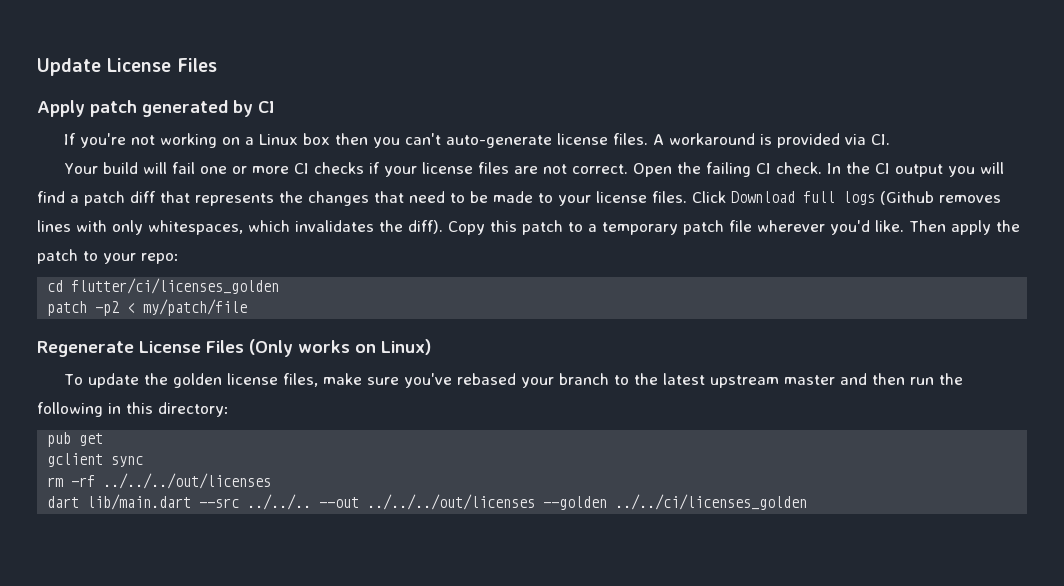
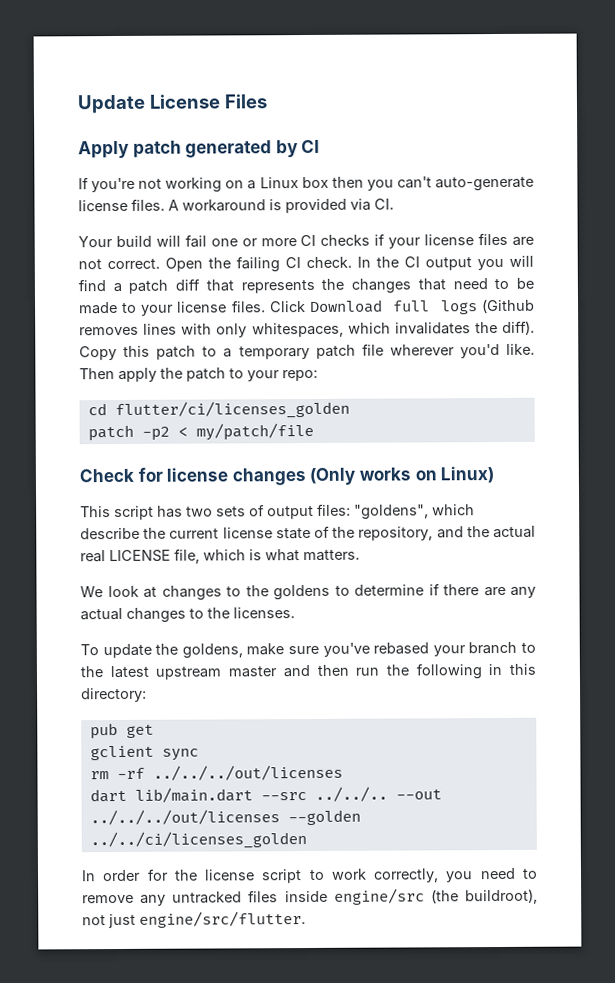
- Regenerate License Files (Only works on Linux)
+ Check for license changes (Only works on Linux)
+ This script has two sets of output files: "goldens", which describe the current license state of the repository, and the actual real LICENSE file, which is what matters.
+ We look at changes to the goldens to determine if there are any actual changes to the licenses.
- To update the golden license files, make sure you've rebased your branch to the latest upstream master and then run the following in this directory:
+ To update the goldens, make sure you've rebased your branch to the latest upstream master and then run the following in this directory:
+ In order for the license script to work correctly, you need to remove any untracked files inside engine/src (the buildroot), not just engine/src/flutter.

